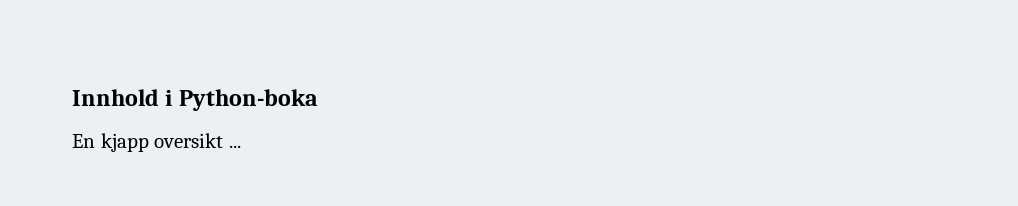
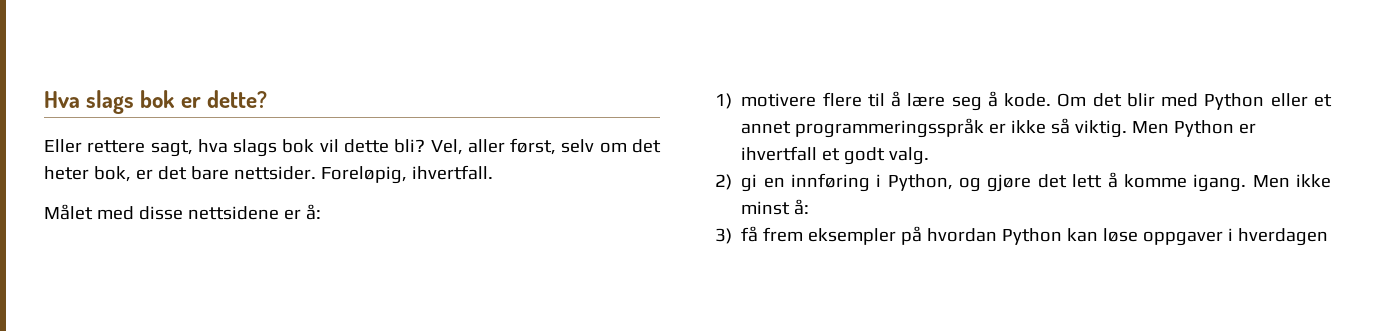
- Innhold i Python-boka
- En kjapp oversikt ...
+ Hva slags bok er dette?
+ Eller rettere sagt, hva slags bok vil dette bli? Vel, aller først, selv om det heter bok, er det bare nettsider. Foreløpig, ihvertfall.
+ Målet med disse nettsidene er å:
+ 1) motivere flere til å lære seg å kode. Om det blir med Python eller et annet programmeringsspråk er ikke så viktig. Men Python er ihvertfall et godt valg.
+ 2) gi en innføring i Python, og gjøre det lett å komme igang. Men ikke minst å:
+ 3) få frem eksempler på hvordan Python kan løse oppgaver i hverdagen

